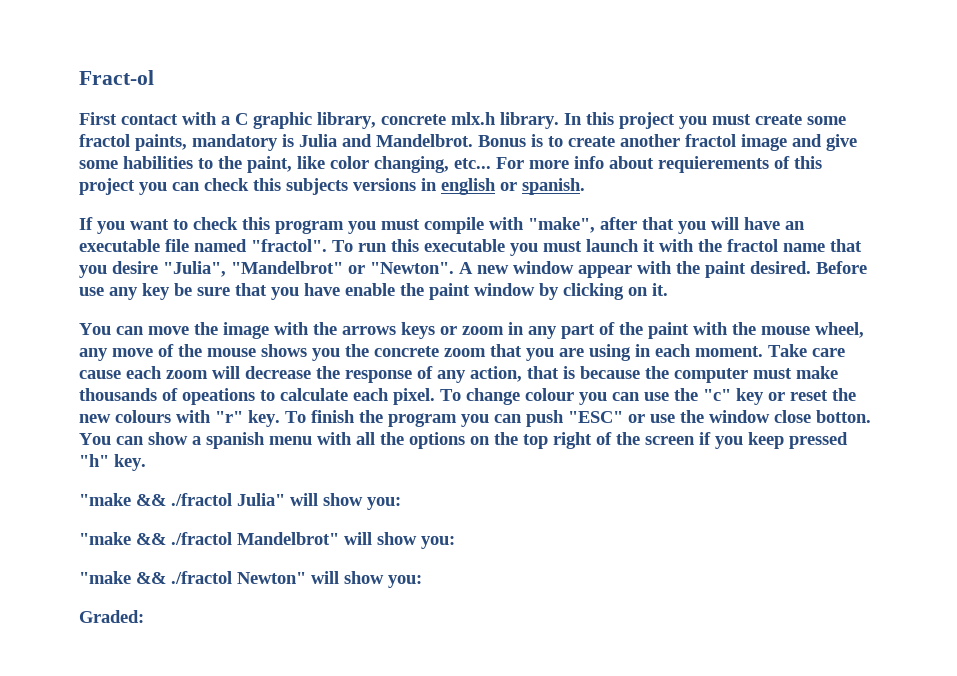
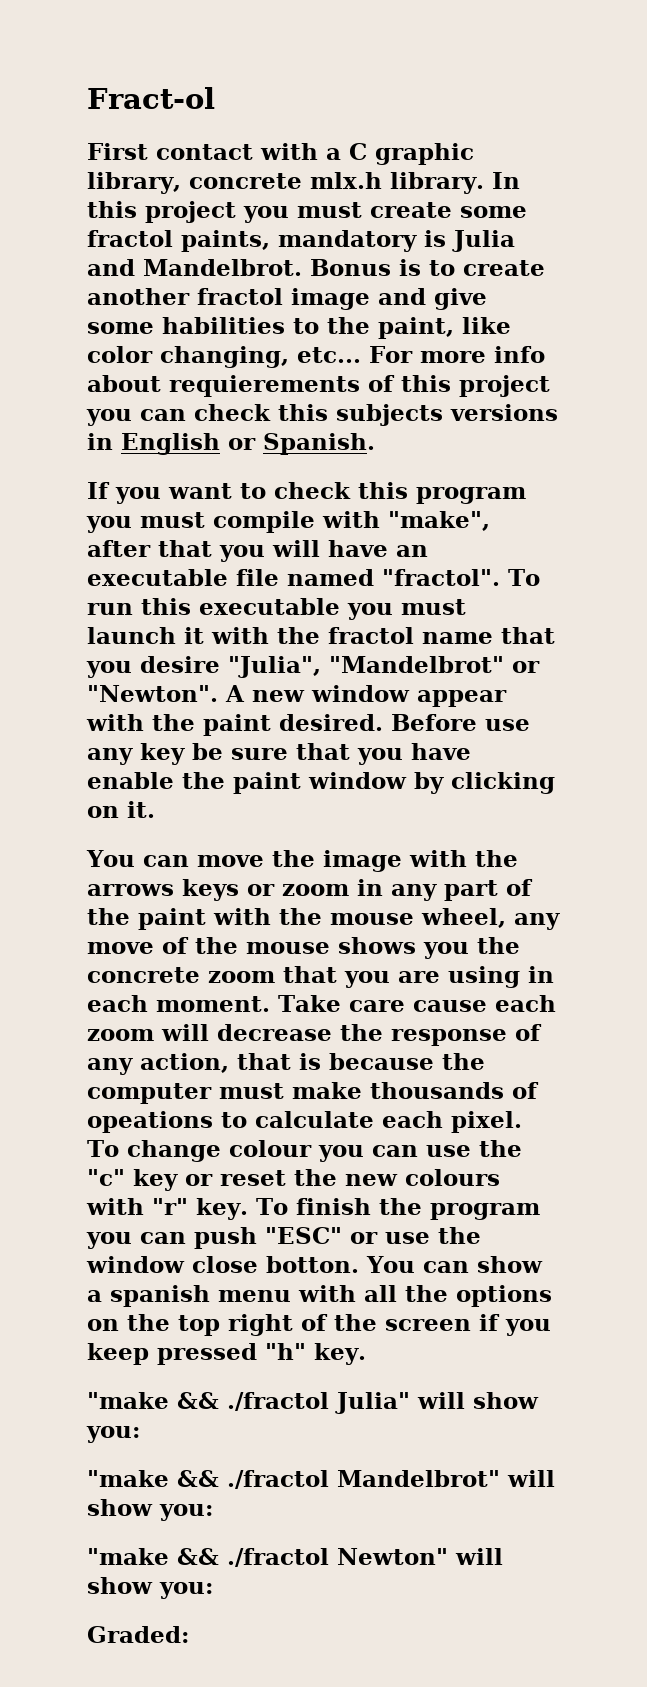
- For more info about requierements of this project you can check this subjects versions in english or spanish.
+ For more info about requierements of this project you can check this subjects versions in English or Spanish.

